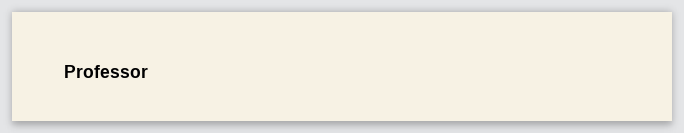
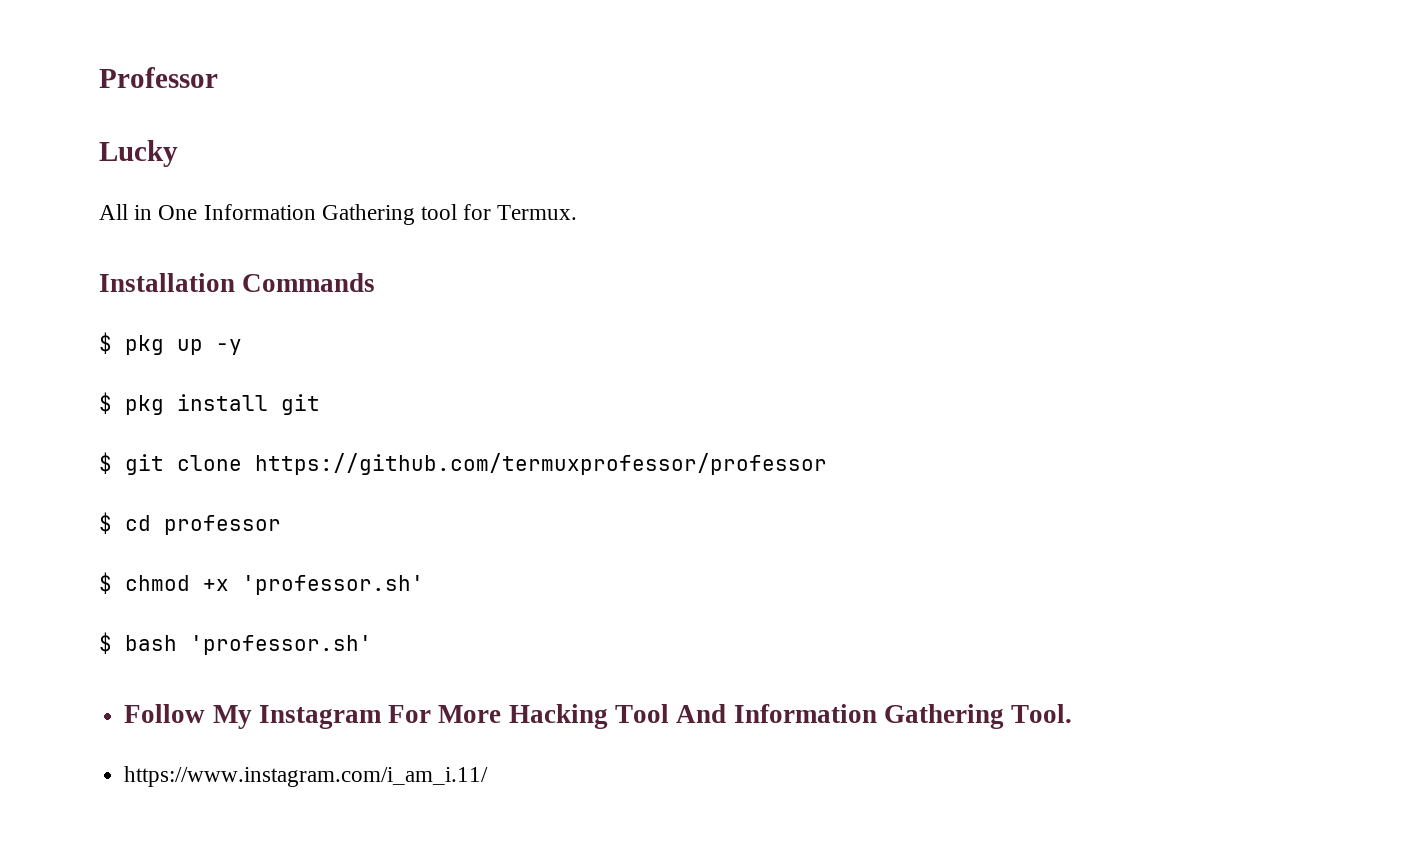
+ Lucky
+ All in One Information Gathering tool for Termux.
+ Installation Commands
+ $ pkg up -y
+ $ pkg install git
+ $ git clone https://github.com/termuxprofessor/professor
+ $ cd professor
+ $ chmod +x 'professor.sh'
+ $ bash 'professor.sh'
+ Follow My Instagram For More Hacking Tool And Information Gathering Tool.
+ https://www.instagram.com/i_am_i.11/

